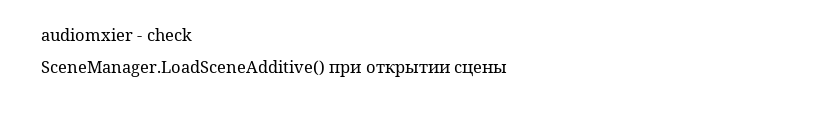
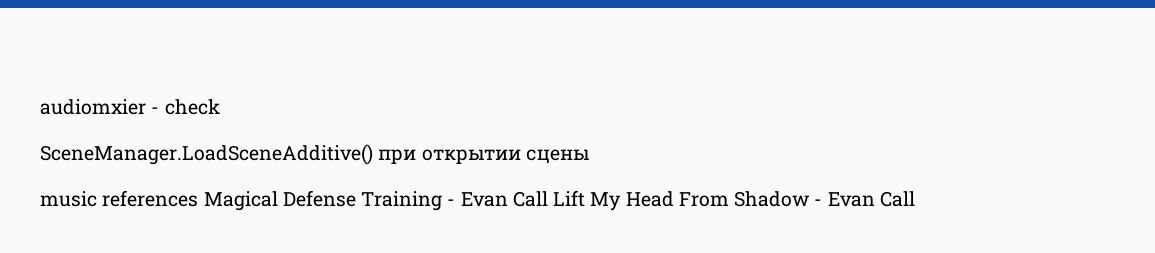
+ music references Magical Defense Training - Evan Call Lift My Head From Shadow - Evan Call

